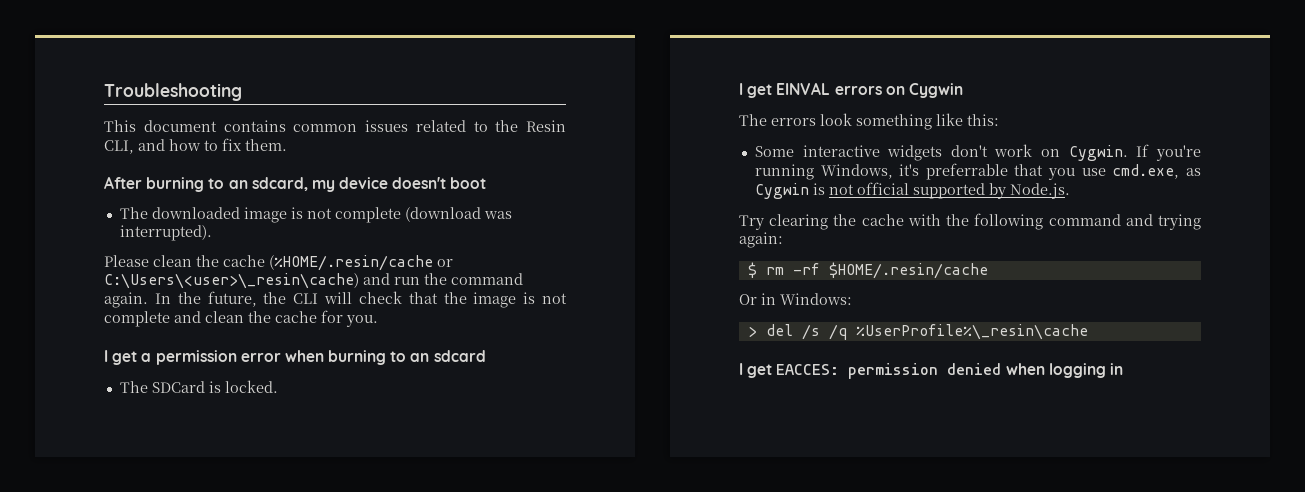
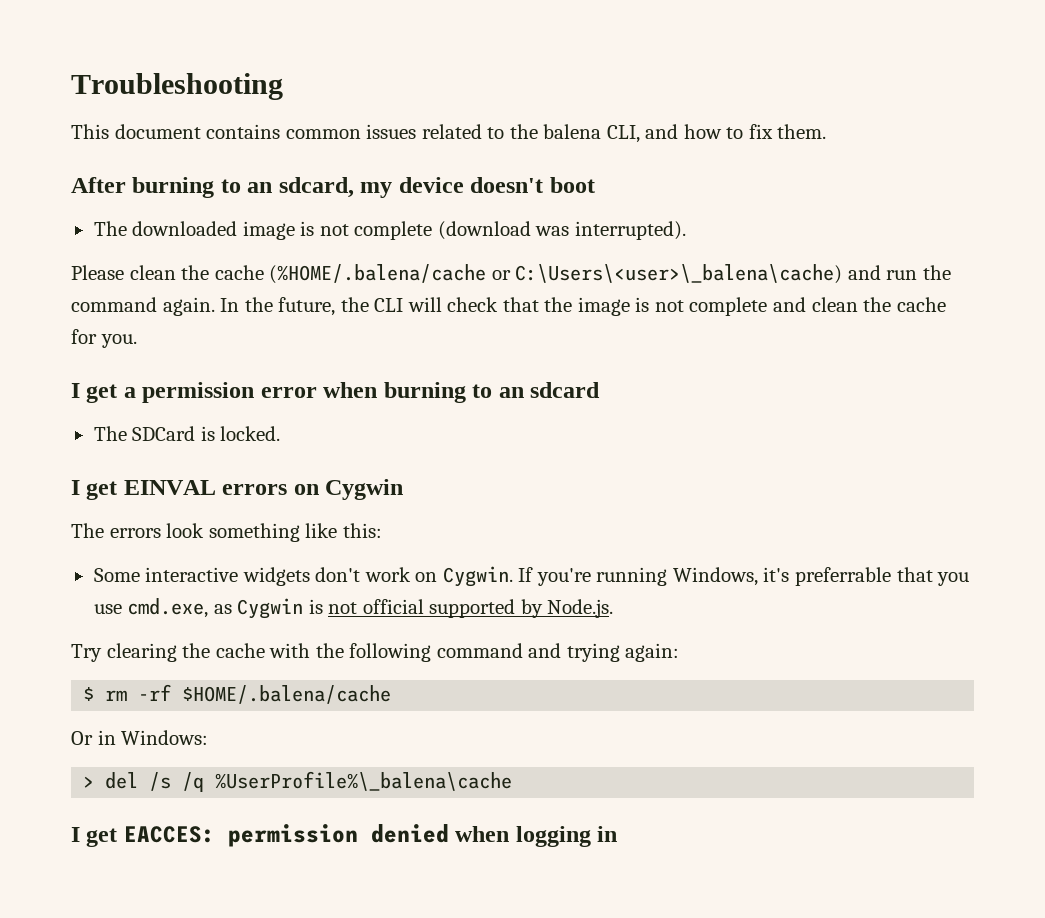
- This document contains common issues related to the Resin CLI, and how to fix them.
+ This document contains common issues related to the balena CLI, and how to fix them.
- Please clean the cache (%HOME/.resin/cache or C:\Users\<user>\_resin\cache) and run the command again.
+ Please clean the cache (%HOME/.balena/cache or C:\Users\<user>\_balena\cache) and run the command again.
- $ rm -rf $HOME/.resin/cache
+ $ rm -rf $HOME/.balena/cache
- > del /s /q %UserProfile%\_resin\cache
+ > del /s /q %UserProfile%\_balena\cache

